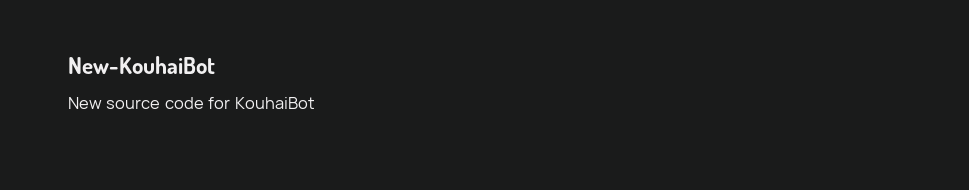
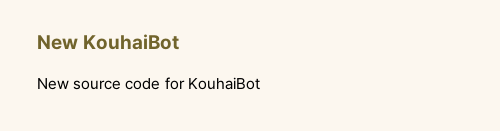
- New-KouhaiBot
+ New KouhaiBot

